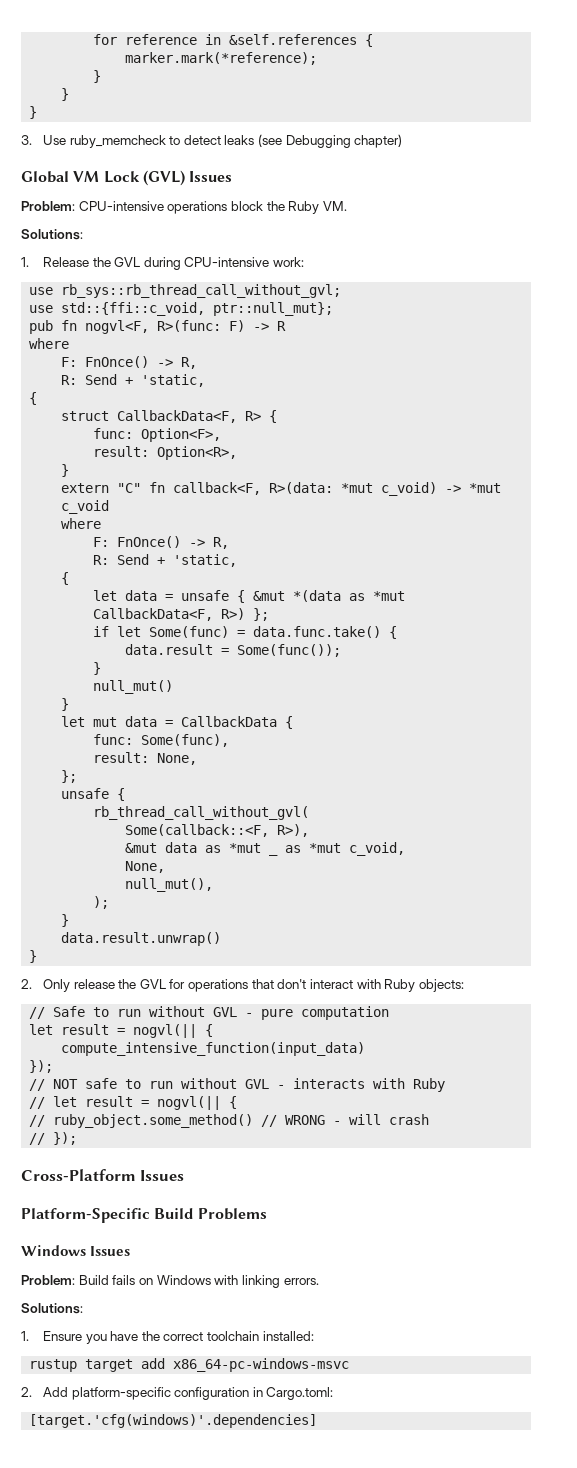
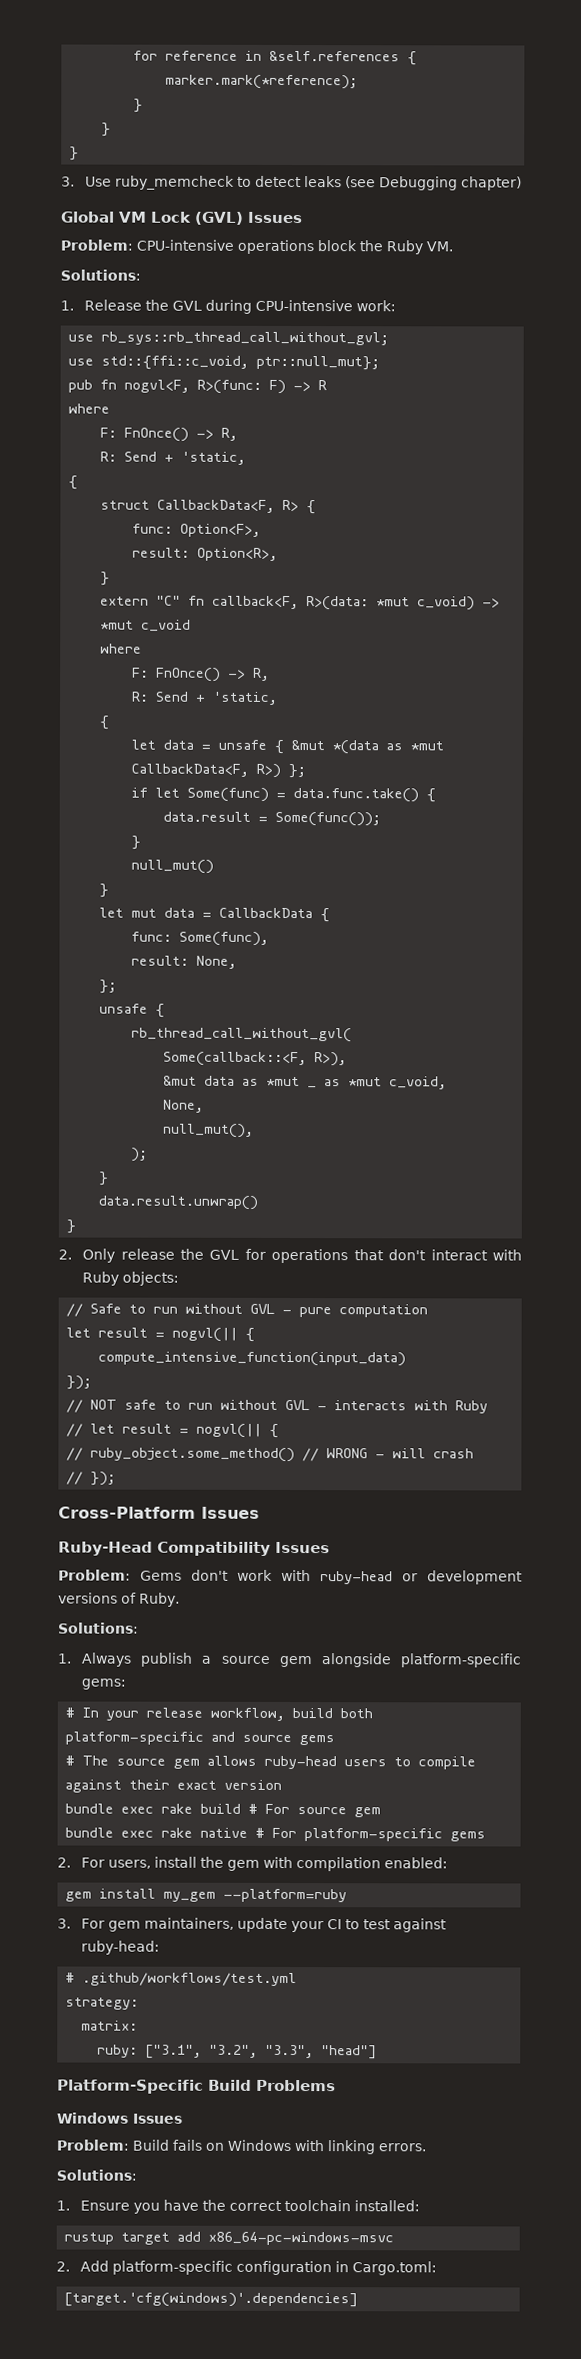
+ Ruby-Head Compatibility Issues
+ Problem: Gems don't work with ruby-head or development versions of Ruby.
+ Solutions:
+ 1. Always publish a source gem alongside platform-specific gems:
+ # In your release workflow, build both platform-specific and source gems
+ # The source gem allows ruby-head users to compile against their exact version
+ bundle exec rake build # For source gem
+ bundle exec rake native # For platform-specific gems
+ 2. For users, install the gem with compilation enabled:
+ gem install my_gem --platform=ruby
+ 3. For gem maintainers, update your CI to test against ruby-head:
+ # .github/workflows/test.yml
+ strategy:
+ matrix:
+ ruby: ["3.1", "3.2", "3.3", "head"]

